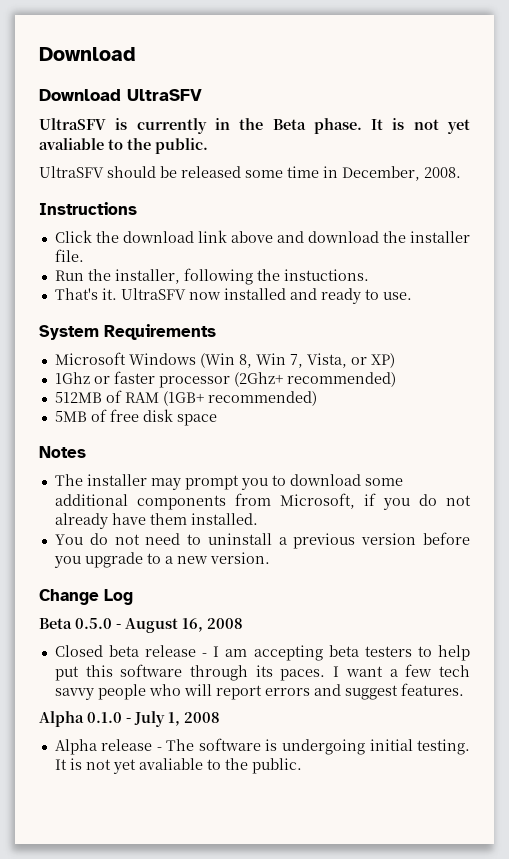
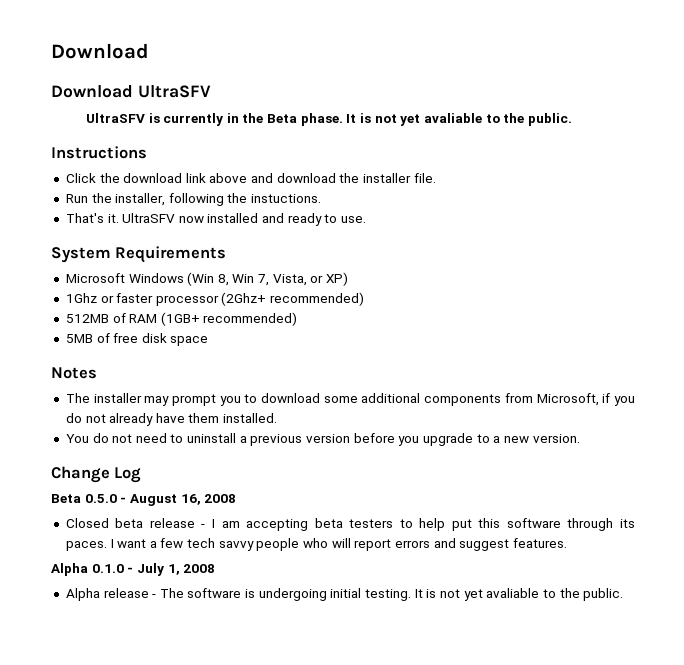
- UltraSFV should be released some time in December, 2008.

